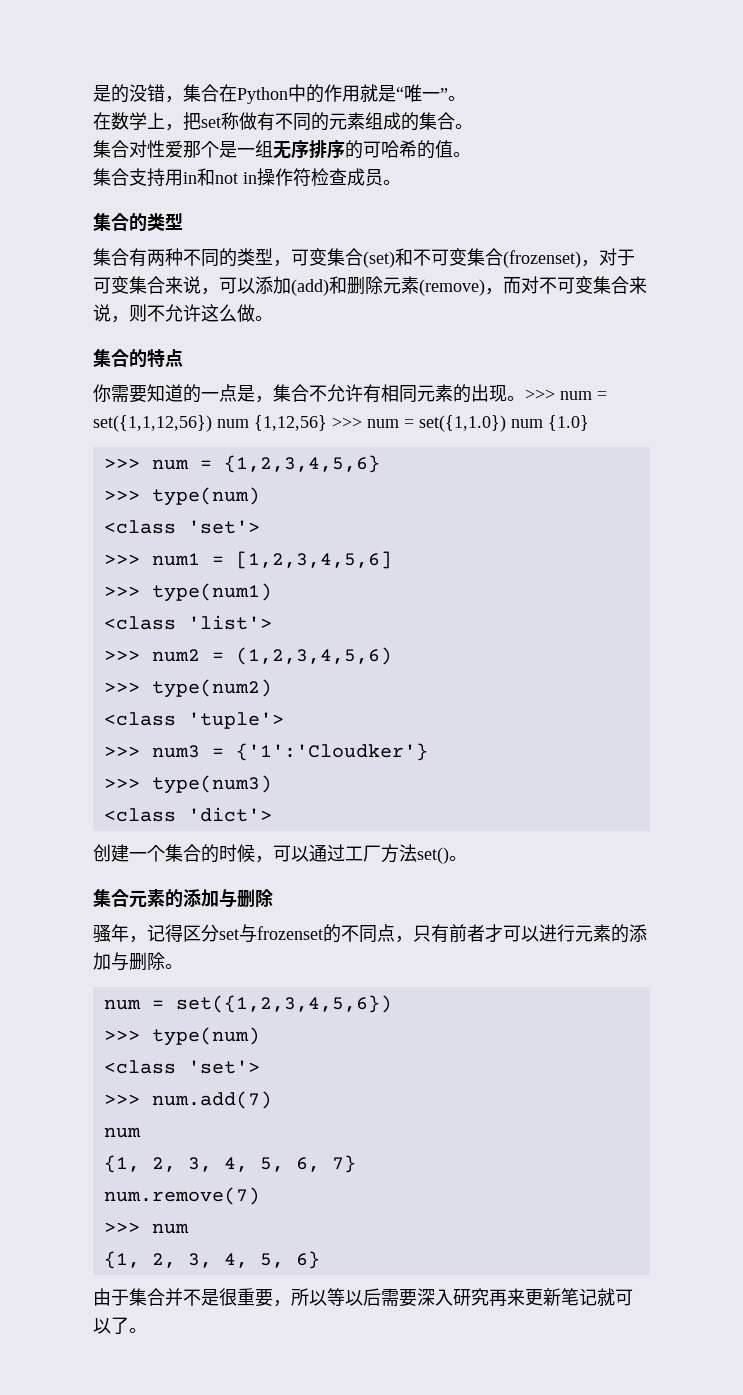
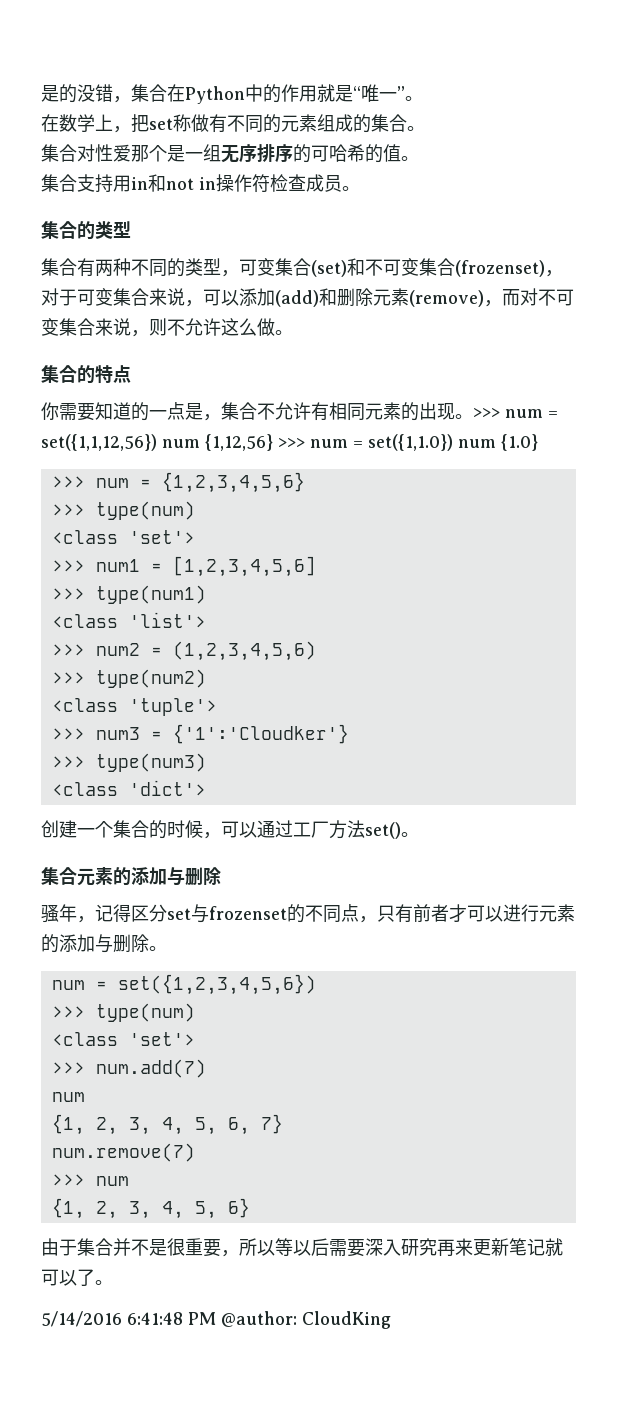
+ 5/14/2016 6:41:48 PM @author: CloudKing

